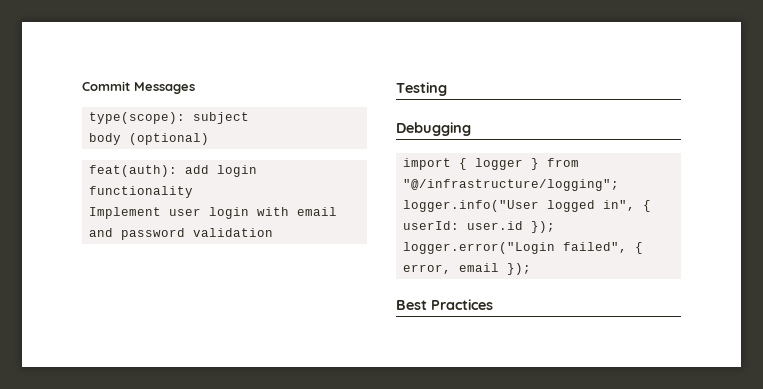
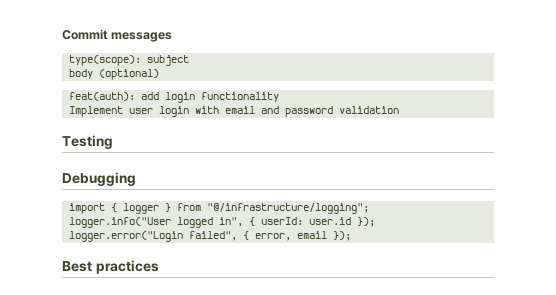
- Commit Messages
+ Commit messages
- Best Practices
+ Best practices

